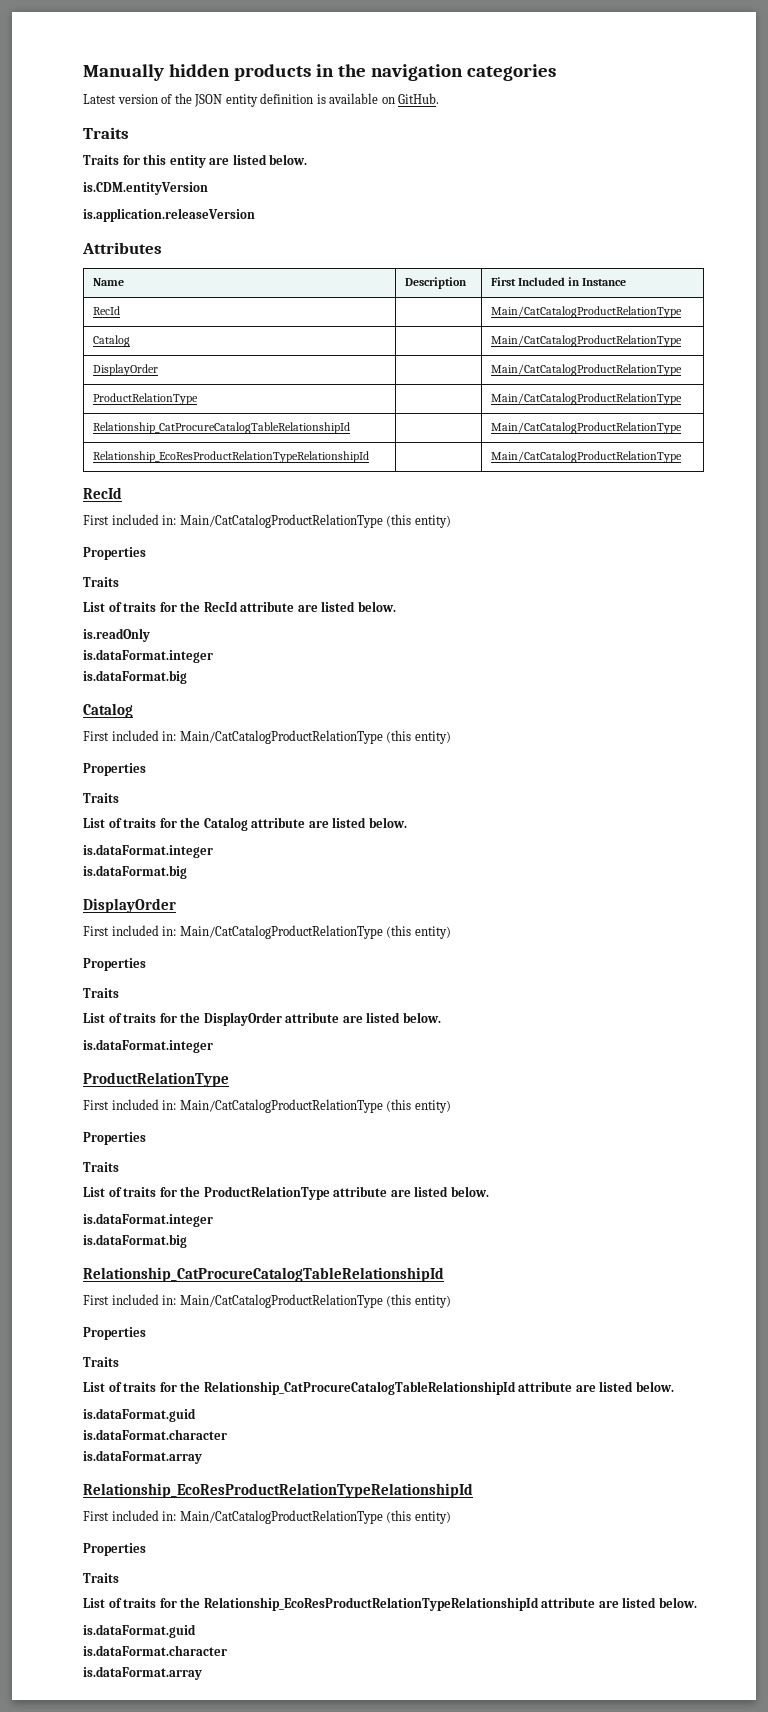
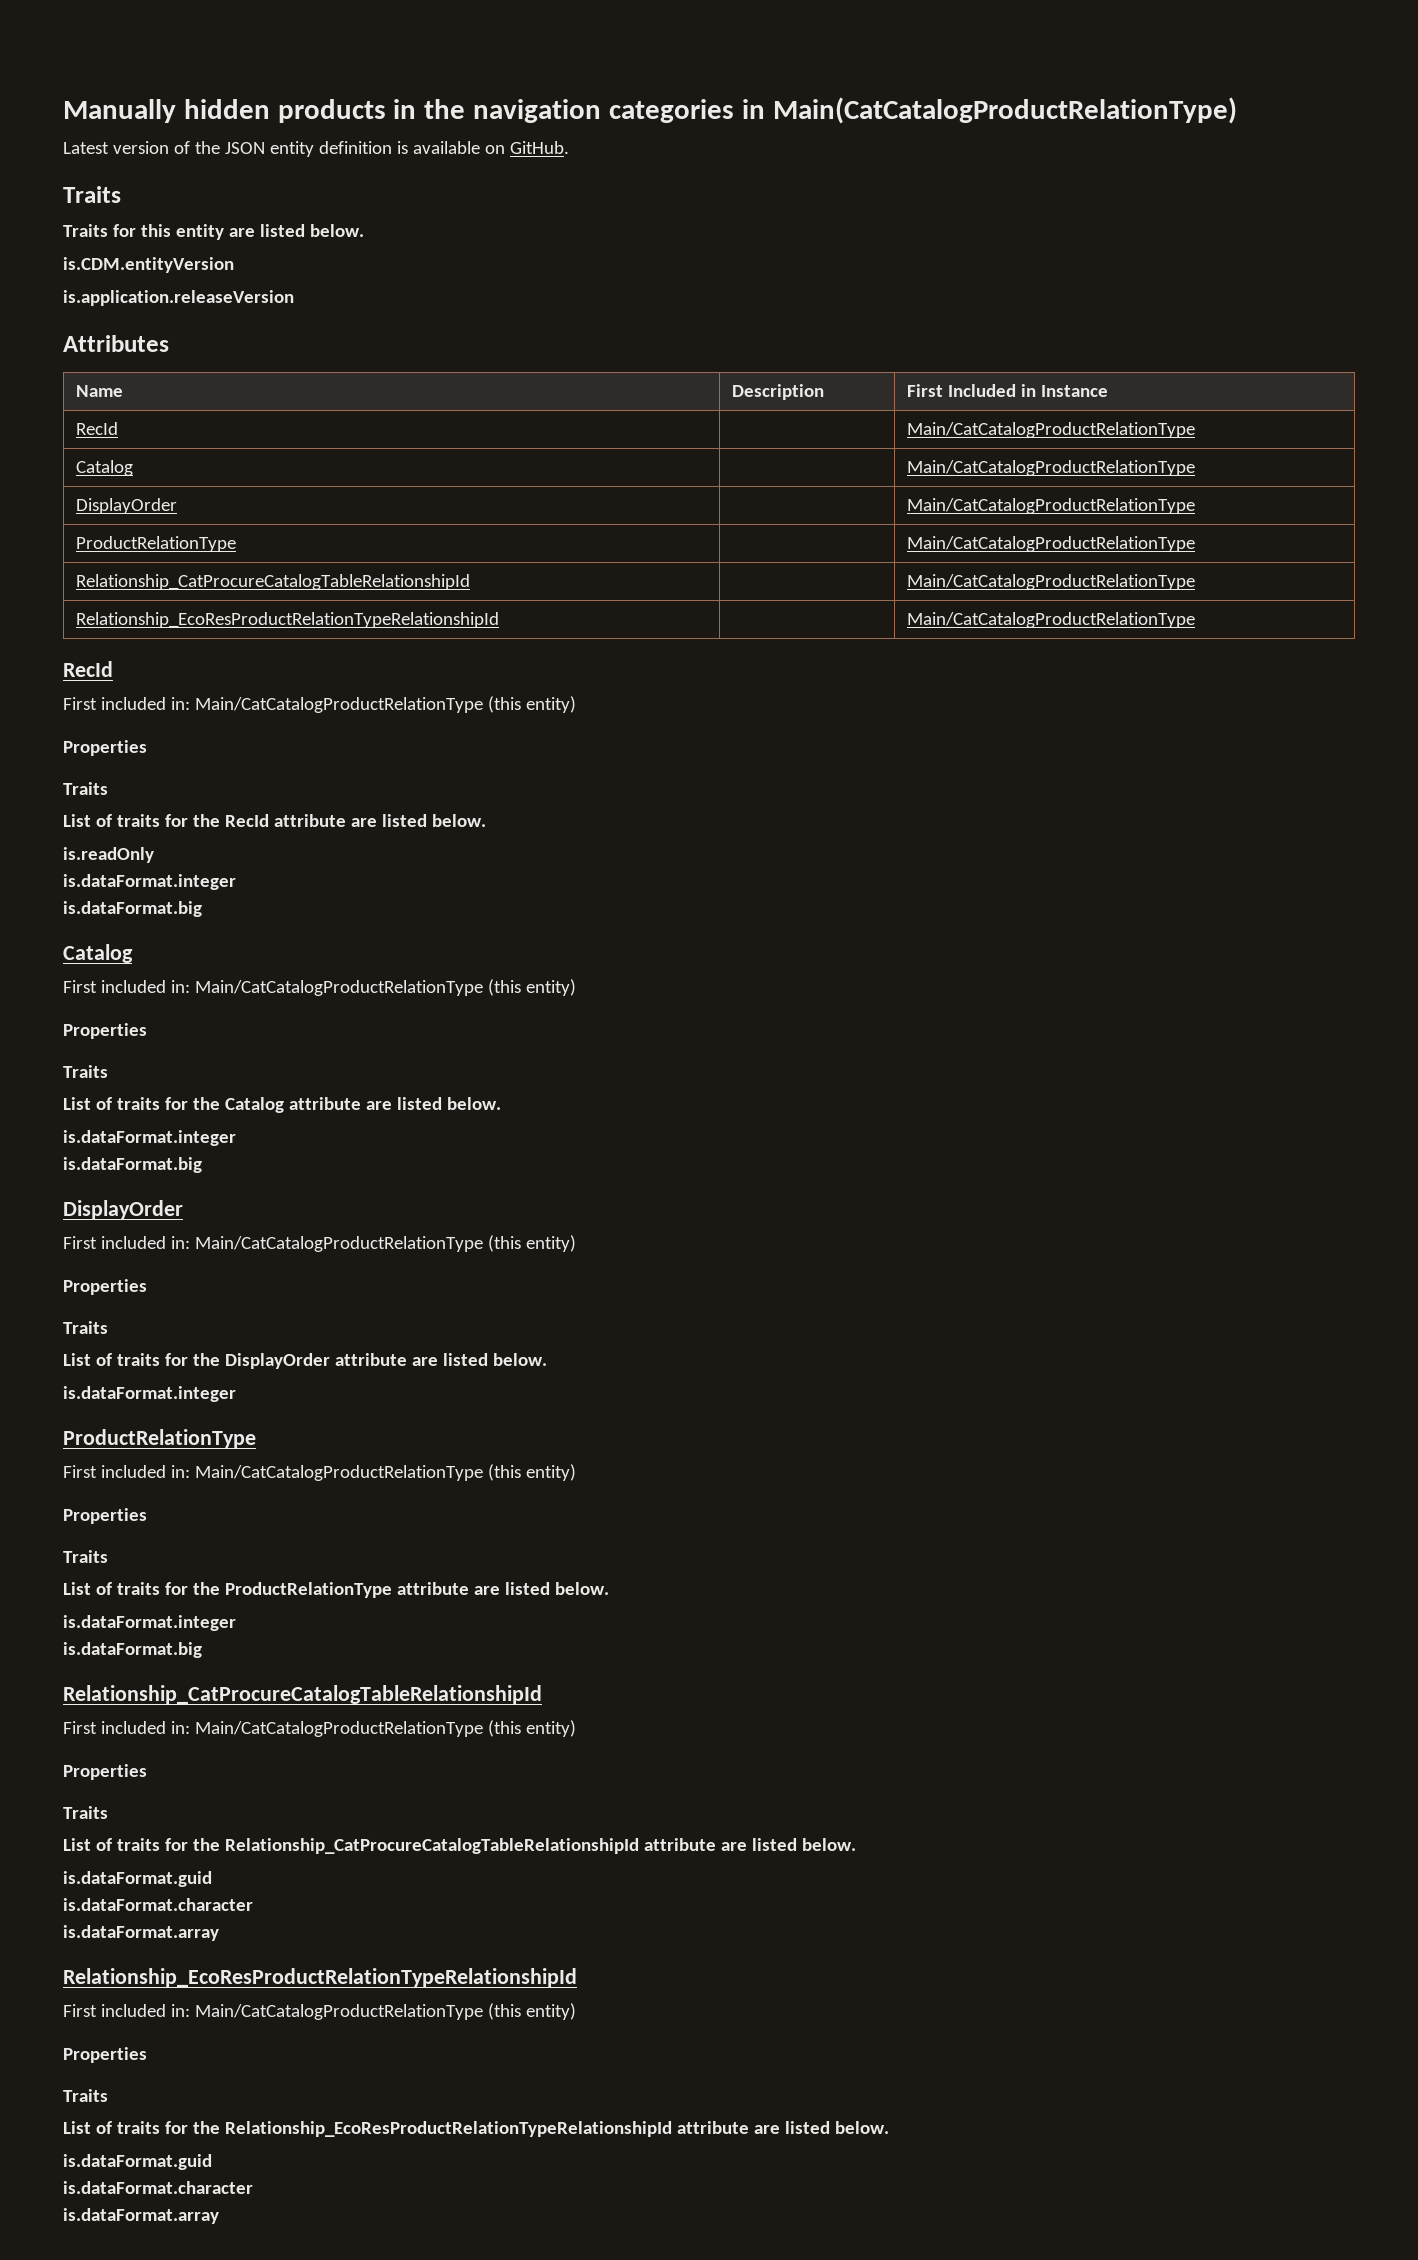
- Manually hidden products in the navigation categories
+ Manually hidden products in the navigation categories in Main(CatCatalogProductRelationType)

